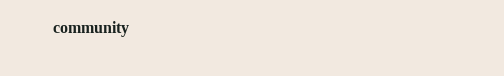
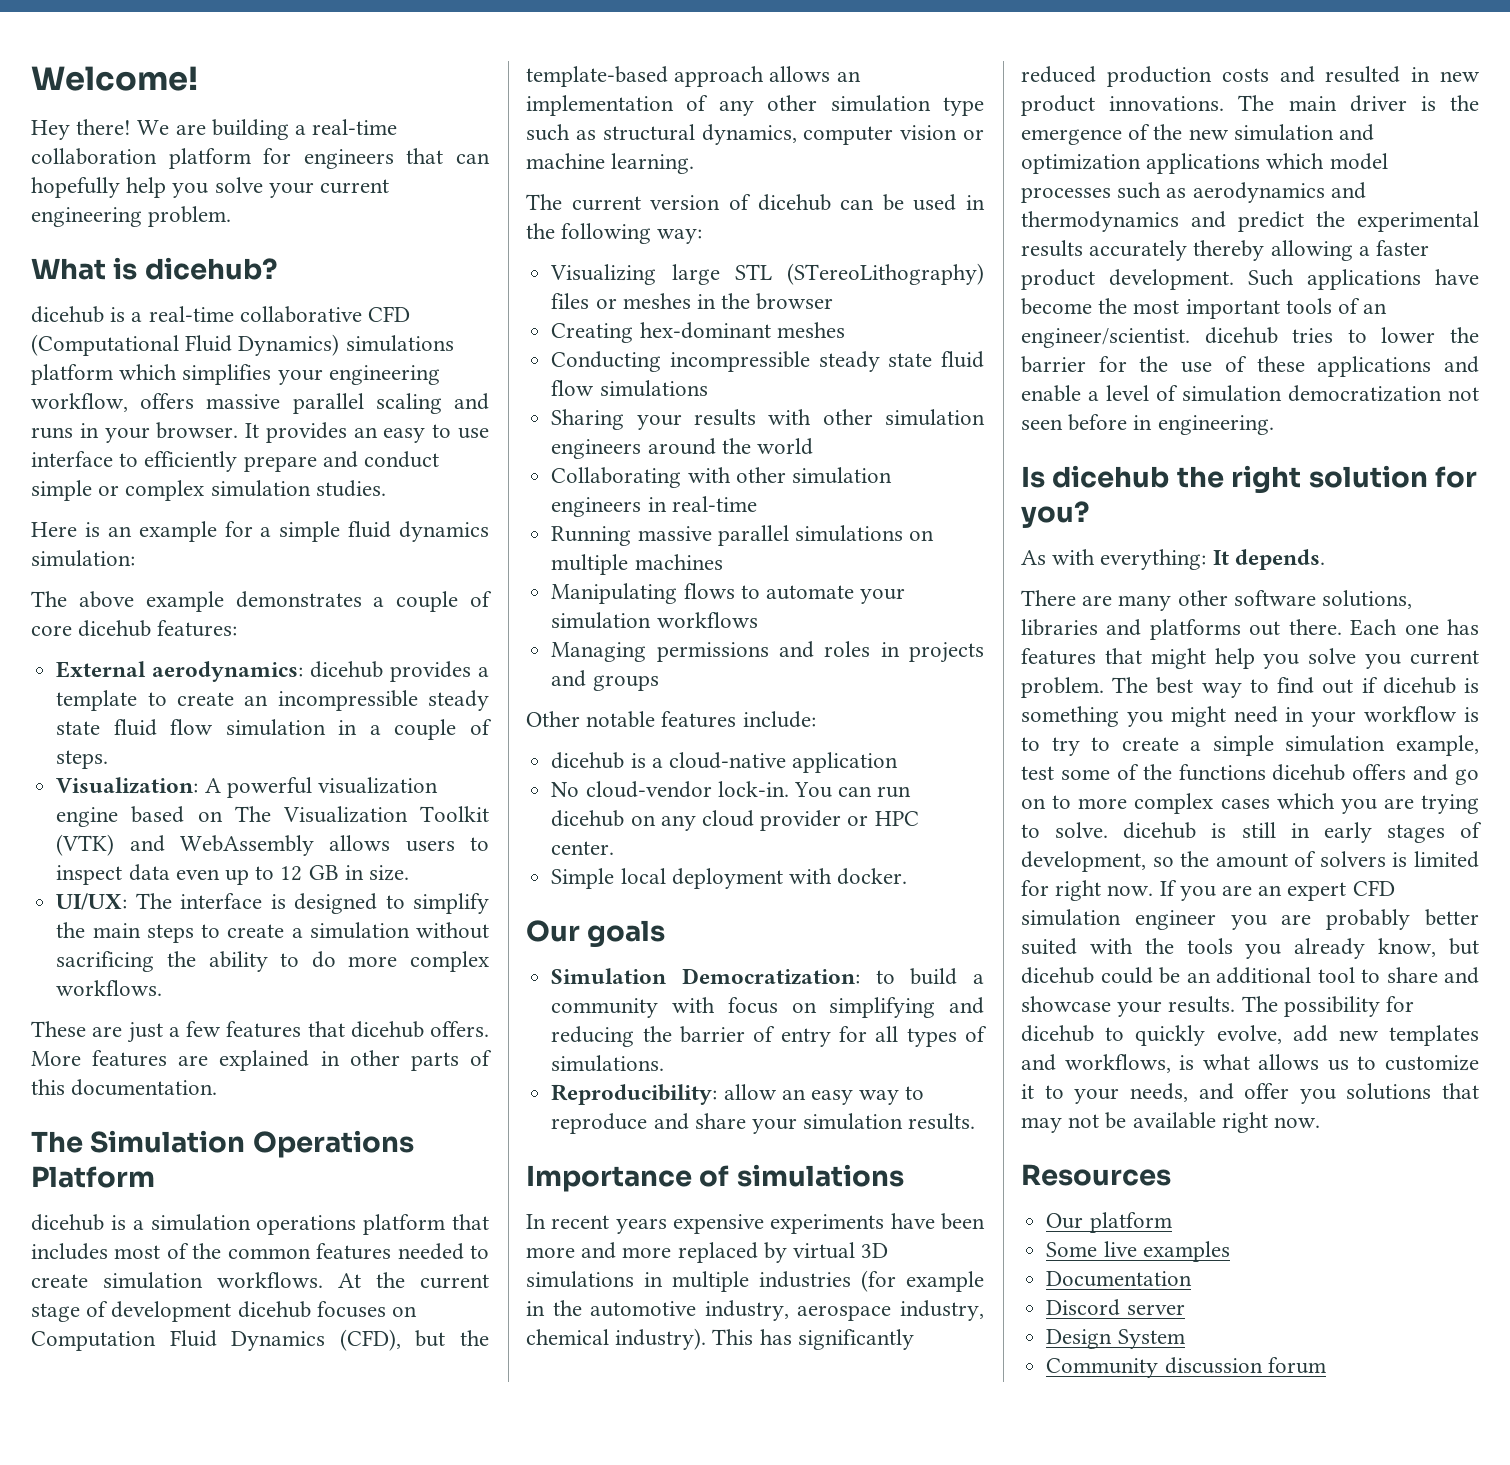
- community
+ Welcome!
+ Hey there! We are building a real-time collaboration platform for engineers that can hopefully help you solve your current engineering problem.
+ What is dicehub?
+ dicehub is a real-time collaborative CFD (Computational Fluid Dynamics) simulations platform which simplifies your engineering workflow, offers massive parallel scaling and runs in your browser. It provides an easy to use interface to efficiently prepare and conduct simple or complex simulation studies.
+ Here is an example for a simple fluid dynamics simulation:
+ The above example demonstrates a couple of core dicehub features:
+ External aerodynamics: dicehub provides a template to create an incompressible steady state fluid flow simulation in a couple of steps.
+ Visualization: A powerful visualization engine based on The Visualization Toolkit (VTK) and WebAssembly allows users to inspect data even up to 12 GB in size.
+ UI/UX: The interface is designed to simplify the main steps to create a simulation without sacrificing the ability to do more complex workflows.
+ These are just a few features that dicehub offers. More features are explained in other parts of this documentation.
+ The Simulation Operations Platform
+ dicehub is a simulation operations platform that includes most of the common features needed to create simulation workflows. At the current stage of development dicehub focuses on Computation Fluid Dynamics (CFD), but the template-based approach allows an implementation of any other simulation type such as structural dynamics, computer vision or machine learning.
+ The current version of dicehub can be used in the following way:
+ Visualizing large STL (STereoLithography) files or meshes in the browser
+ Creating hex-dominant meshes
+ Conducting incompressible steady state fluid flow simulations
+ Sharing your results with other simulation engineers around the world
+ Collaborating with other simulation engineers in real-time
+ Running massive parallel simulations on multiple machines
+ Manipulating flows to automate your simulation workflows
+ Managing permissions and roles in projects and groups
+ Other notable features include:
+ dicehub is a cloud-native application
+ No cloud-vendor lock-in. You can run dicehub on any cloud provider or HPC center.
+ Simple local deployment with docker.
+ Our goals
+ Simulation Democratization: to build a community with focus on simplifying and reducing the barrier of entry for all types of simulations.
+ Reproducibility: allow an easy way to reproduce and share your simulation results.
+ Importance of simulations
+ In recent years expensive experiments have been more and more replaced by virtual 3D simulations in multiple industries (for example in the automotive industry, aerospace industry, chemical industry). This has significantly reduced production costs and resulted in new product innovations. The main driver is the emergence of the new simulation and optimization applications which model processes such as aerodynamics and thermodynamics and predict the experimental results accurately thereby allowing a faster product development. Such applications have become the most important tools of an engineer/scientist. dicehub tries to lower the barrier for the use of these applications and enable a level of simulation democratization not seen before in engineering.
+ Is dicehub the right solution for you?
+ As with everything: It depends.
+ There are many other software solutions, libraries and platforms out there. Each one has features that might help you solve you current problem. The best way to find out if dicehub is something you might need in your workflow is to try to create a simple simulation example, test some of the functions dicehub offers and go on to more complex cases which you are trying to solve. dicehub is still in early stages of development, so the amount of solvers is limited for right now. If you are an expert CFD simulation engineer you are probably better suited with the tools you already know, but dicehub could be an additional tool to share and showcase your results. The possibility for dicehub to quickly evolve, add new templates and workflows, is what allows us to customize it to your needs, and offer you solutions that may not be available right now.
+ Resources
+ Our platform
+ Some live examples
+ Documentation
+ Discord server
+ Design System
+ Community discussion forum

